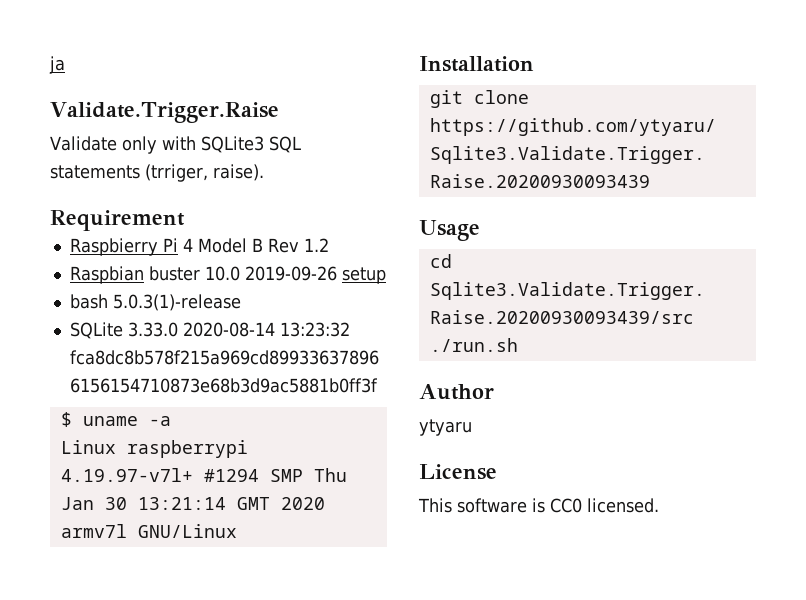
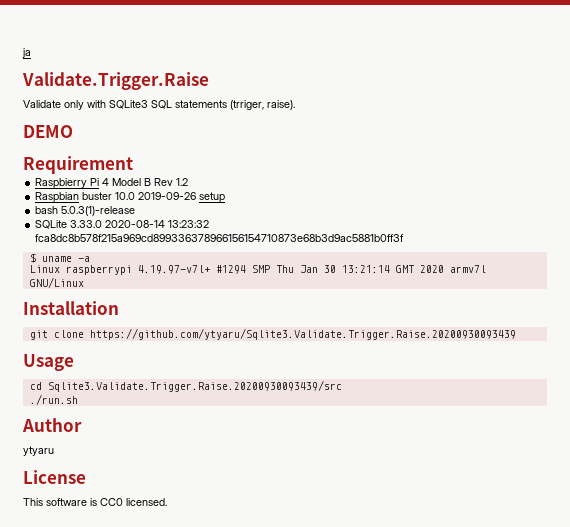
+ DEMO

